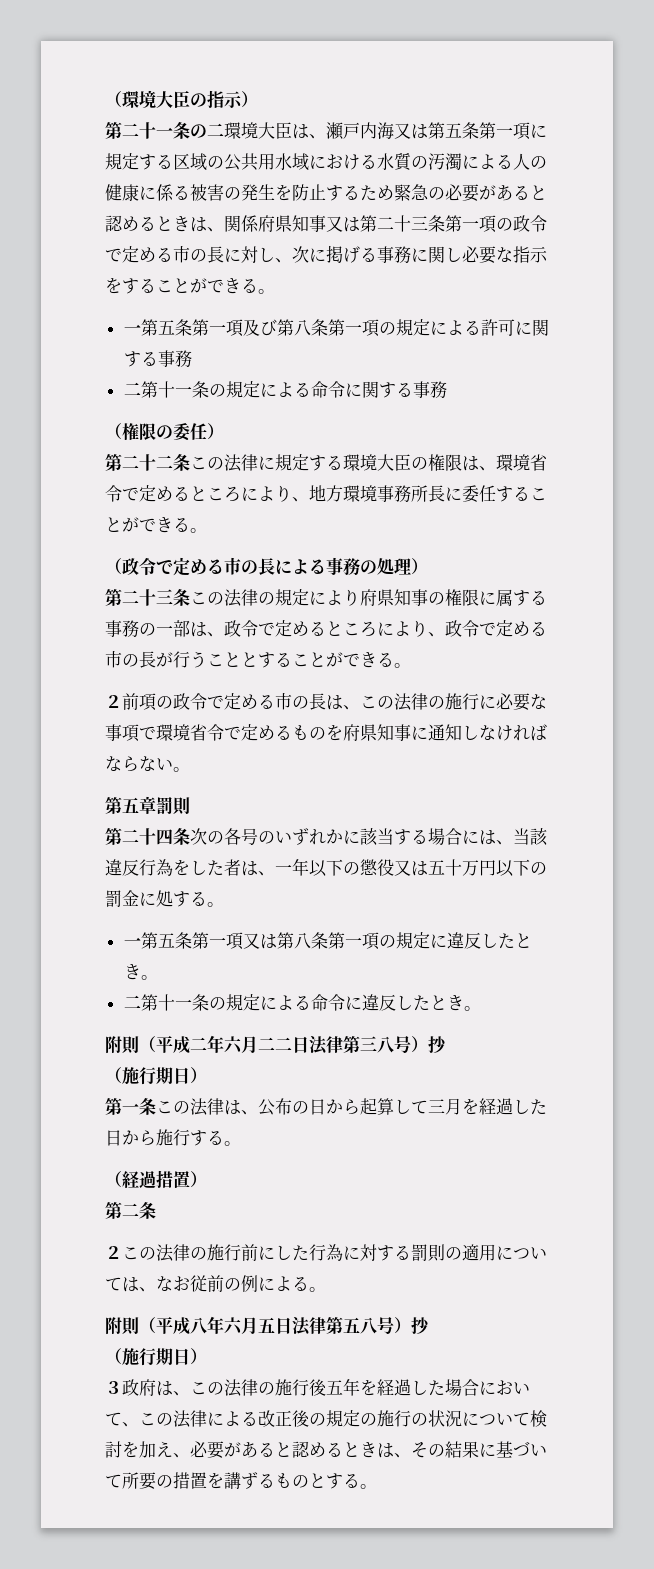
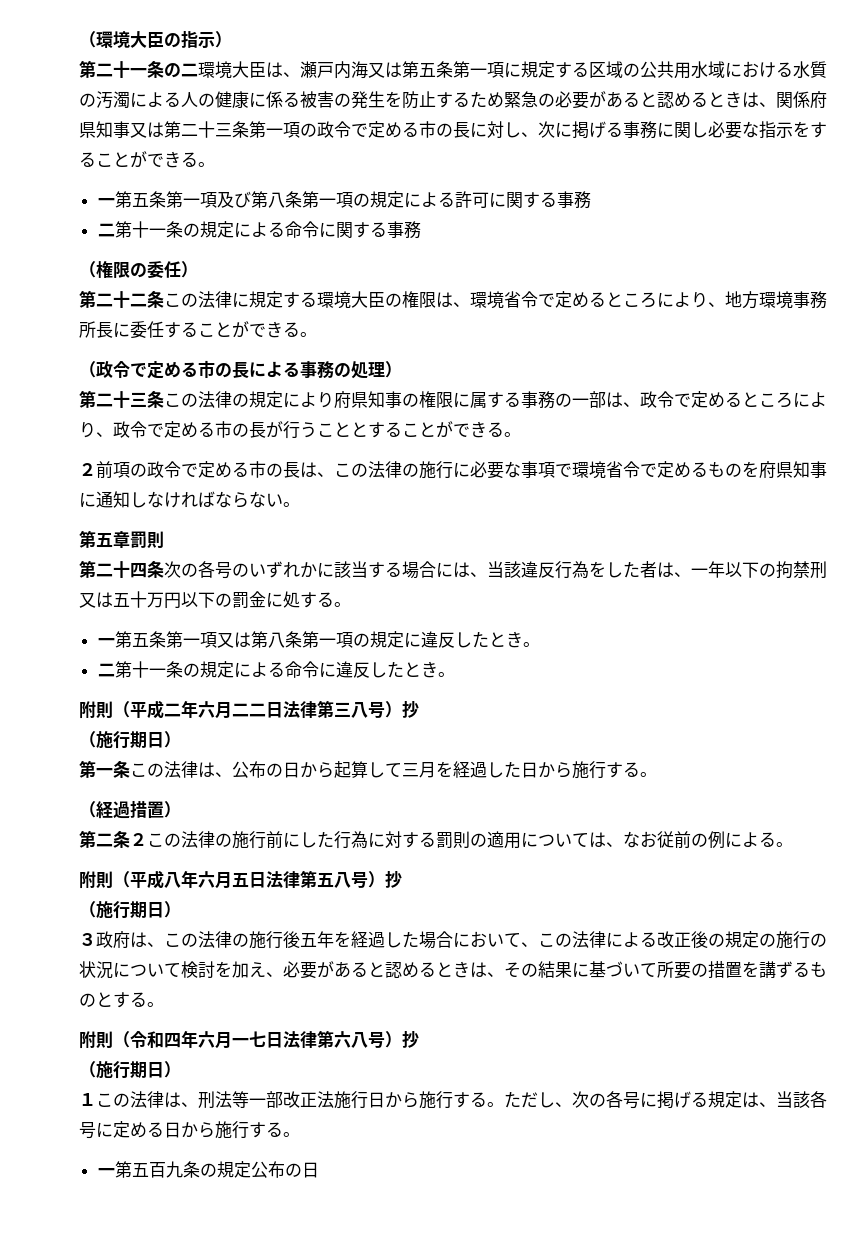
- 第二十四条次の各号のいずれかに該当する場合には、当該違反行為をした者は、一年以下の懲役又は五十万円以下の罰金に処する。
+ 第二十四条次の各号のいずれかに該当する場合には、当該違反行為をした者は、一年以下の拘禁刑又は五十万円以下の罰金に処する。
- 第二条
- ２この法律の施行前にした行為に対する罰則の適用については、なお従前の例による。
+ 第二条２この法律の施行前にした行為に対する罰則の適用については、なお従前の例による。
+ 附則（令和四年六月一七日法律第六八号）抄
+ （施行期日）
+ １この法律は、刑法等一部改正法施行日から施行する。ただし、次の各号に掲げる規定は、当該各号に定める日から施行する。
+ 一第五百九条の規定公布の日

